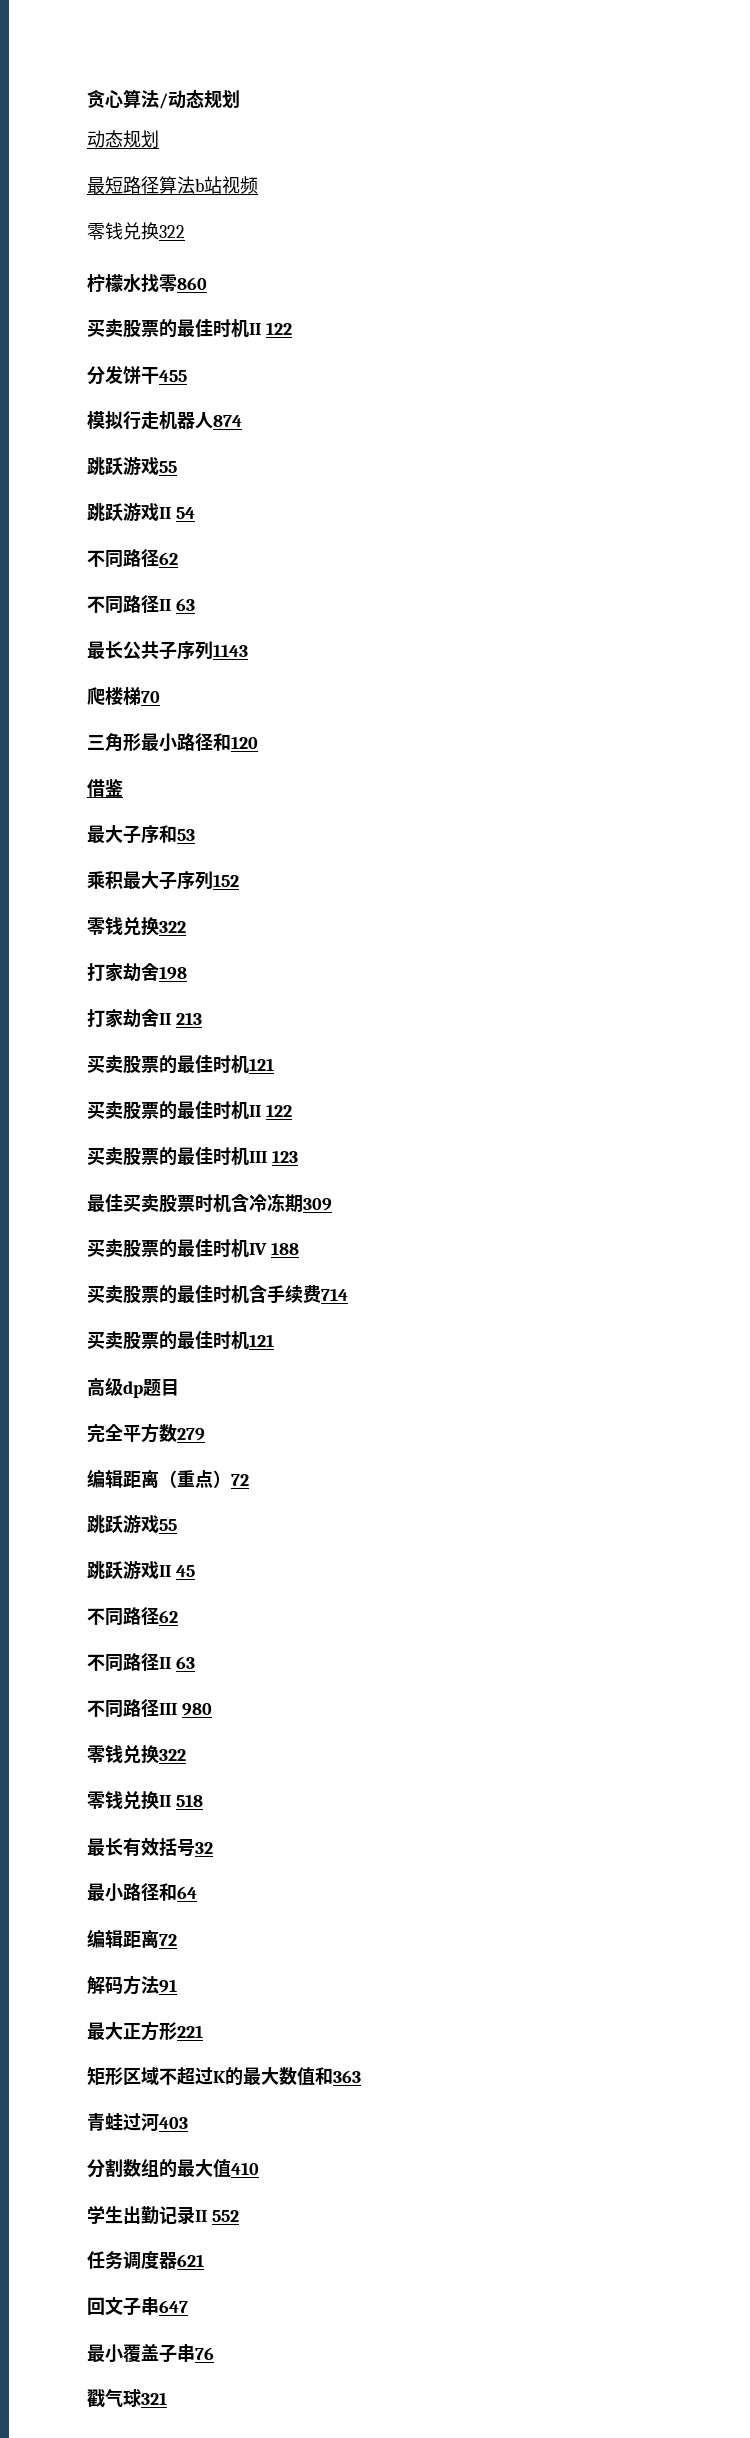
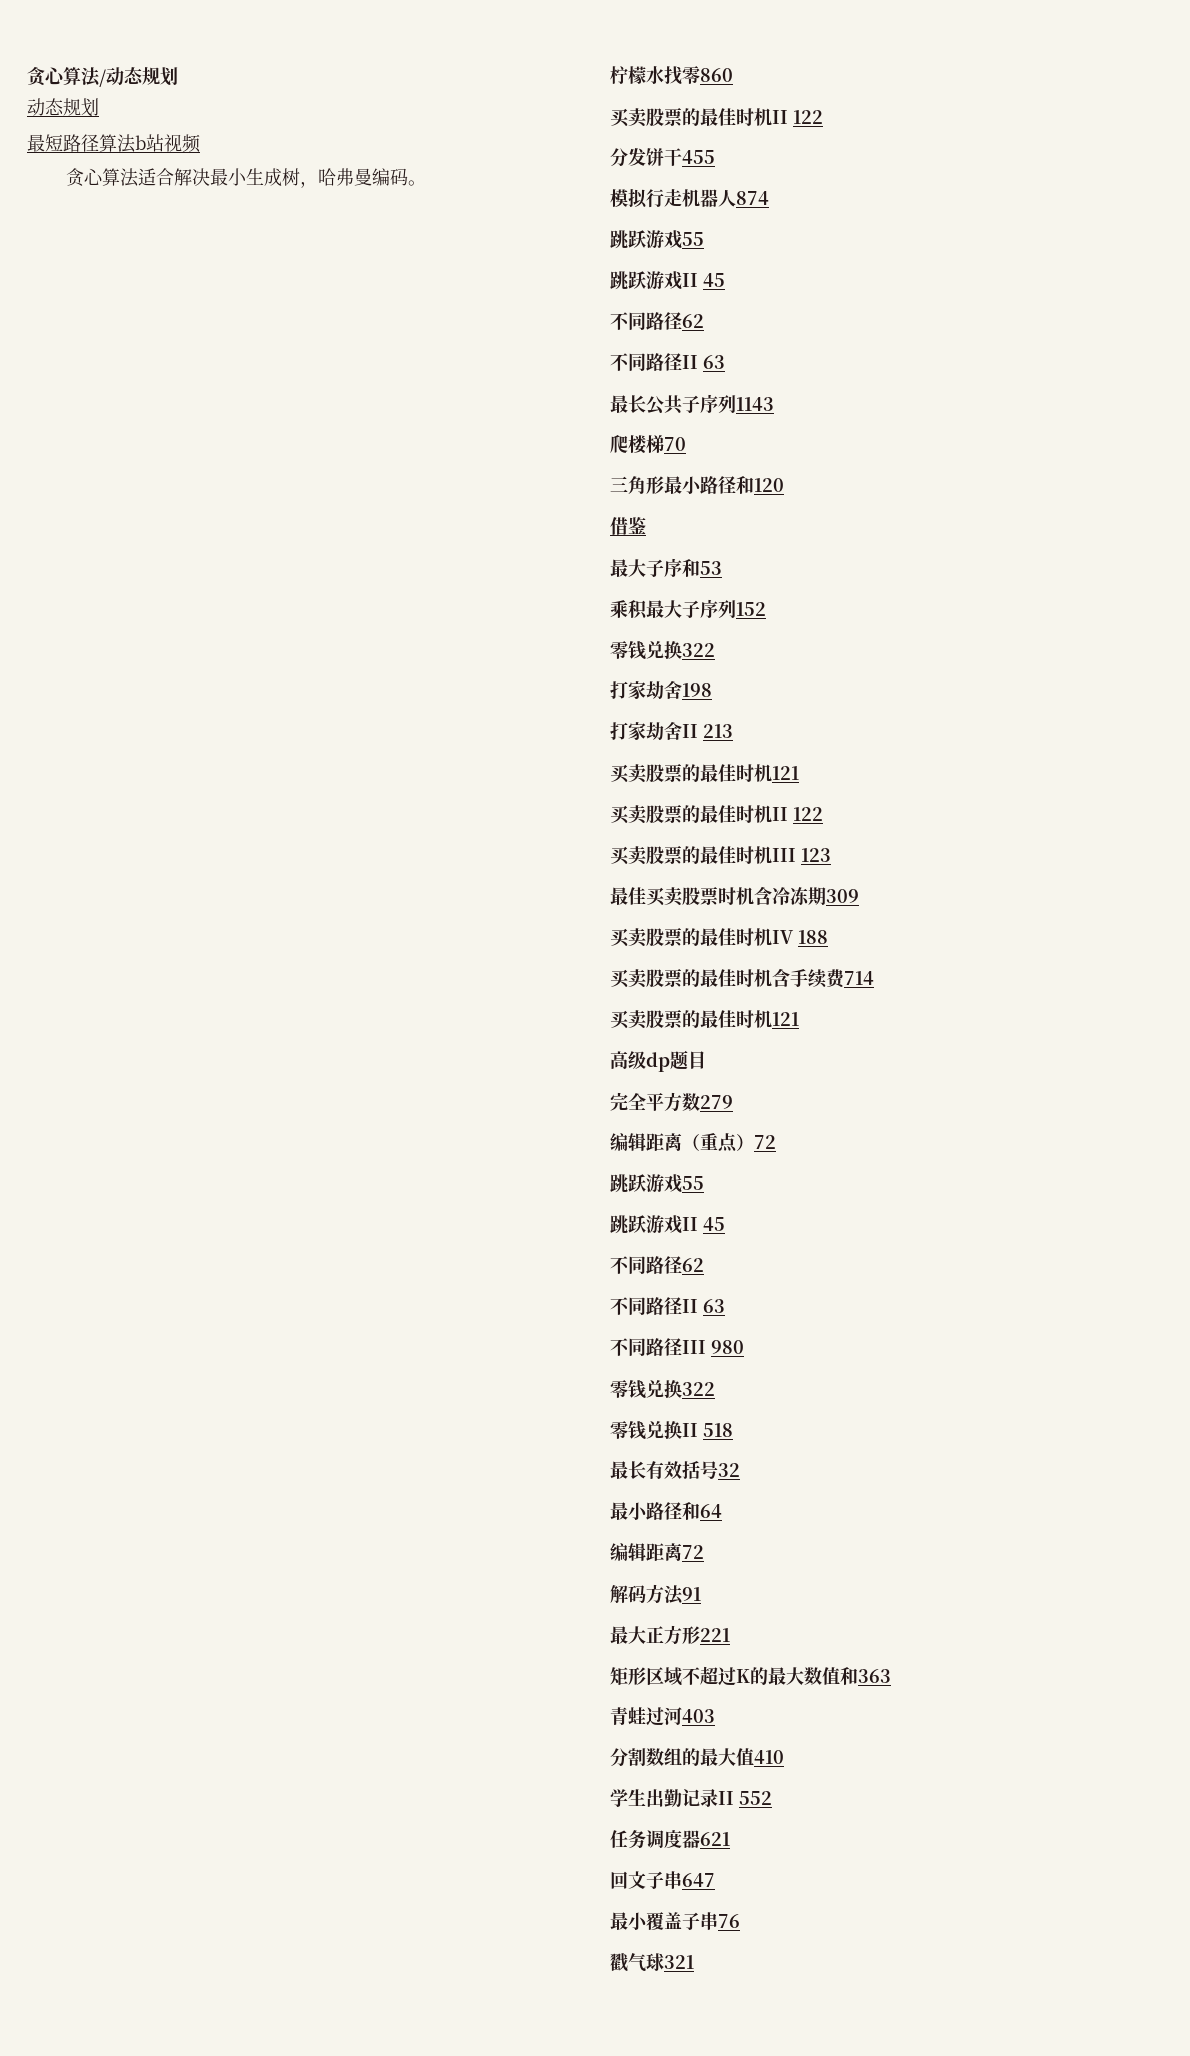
  最短路径算法b站视频
- 零钱兑换322
+ 贪心算法适合解决最小生成树，哈弗曼编码。
  模拟行走机器人874
  跳跃游戏55
- 跳跃游戏II 54
+ 跳跃游戏II 45

